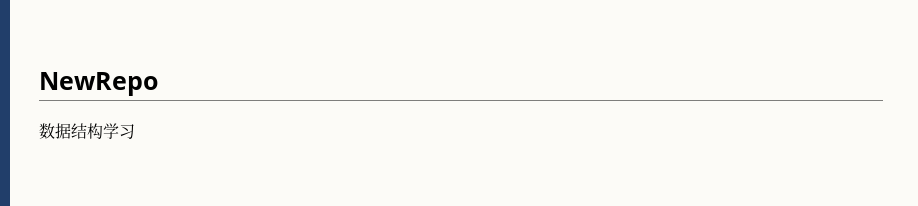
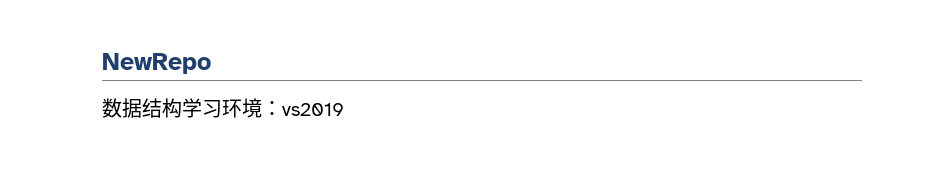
- 数据结构学习
+ 数据结构学习环境：vs2019

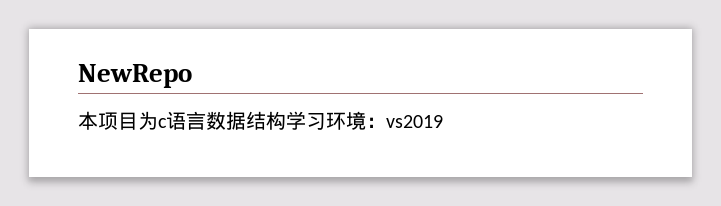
- 数据结构学习环境：vs2019
+ 本项目为c语言数据结构学习环境：vs2019

